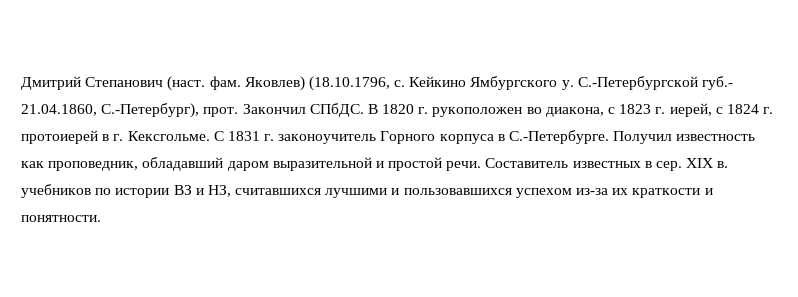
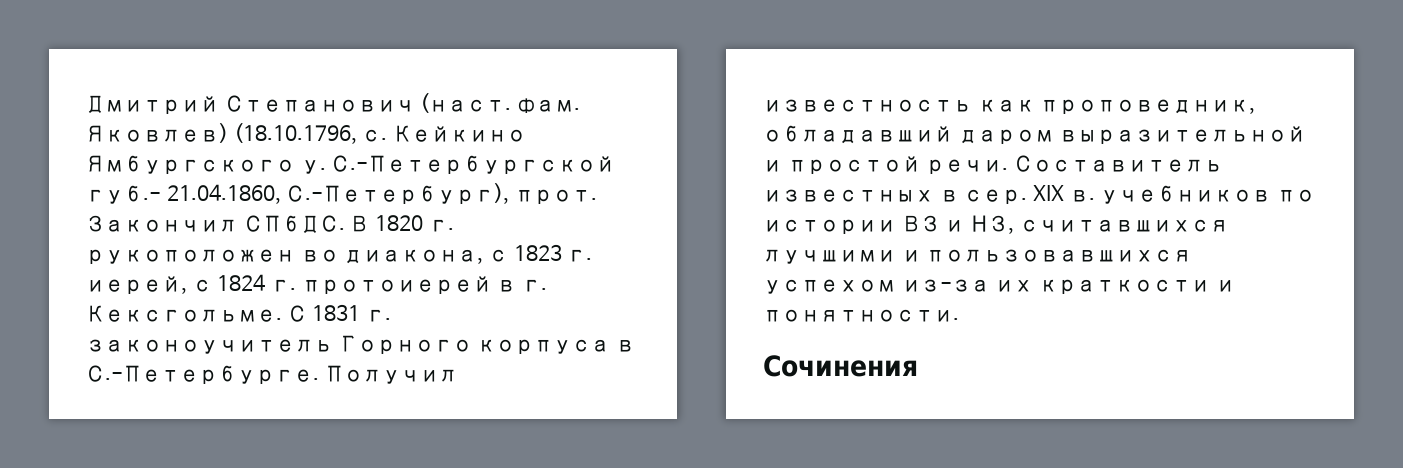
+ Сочинения

